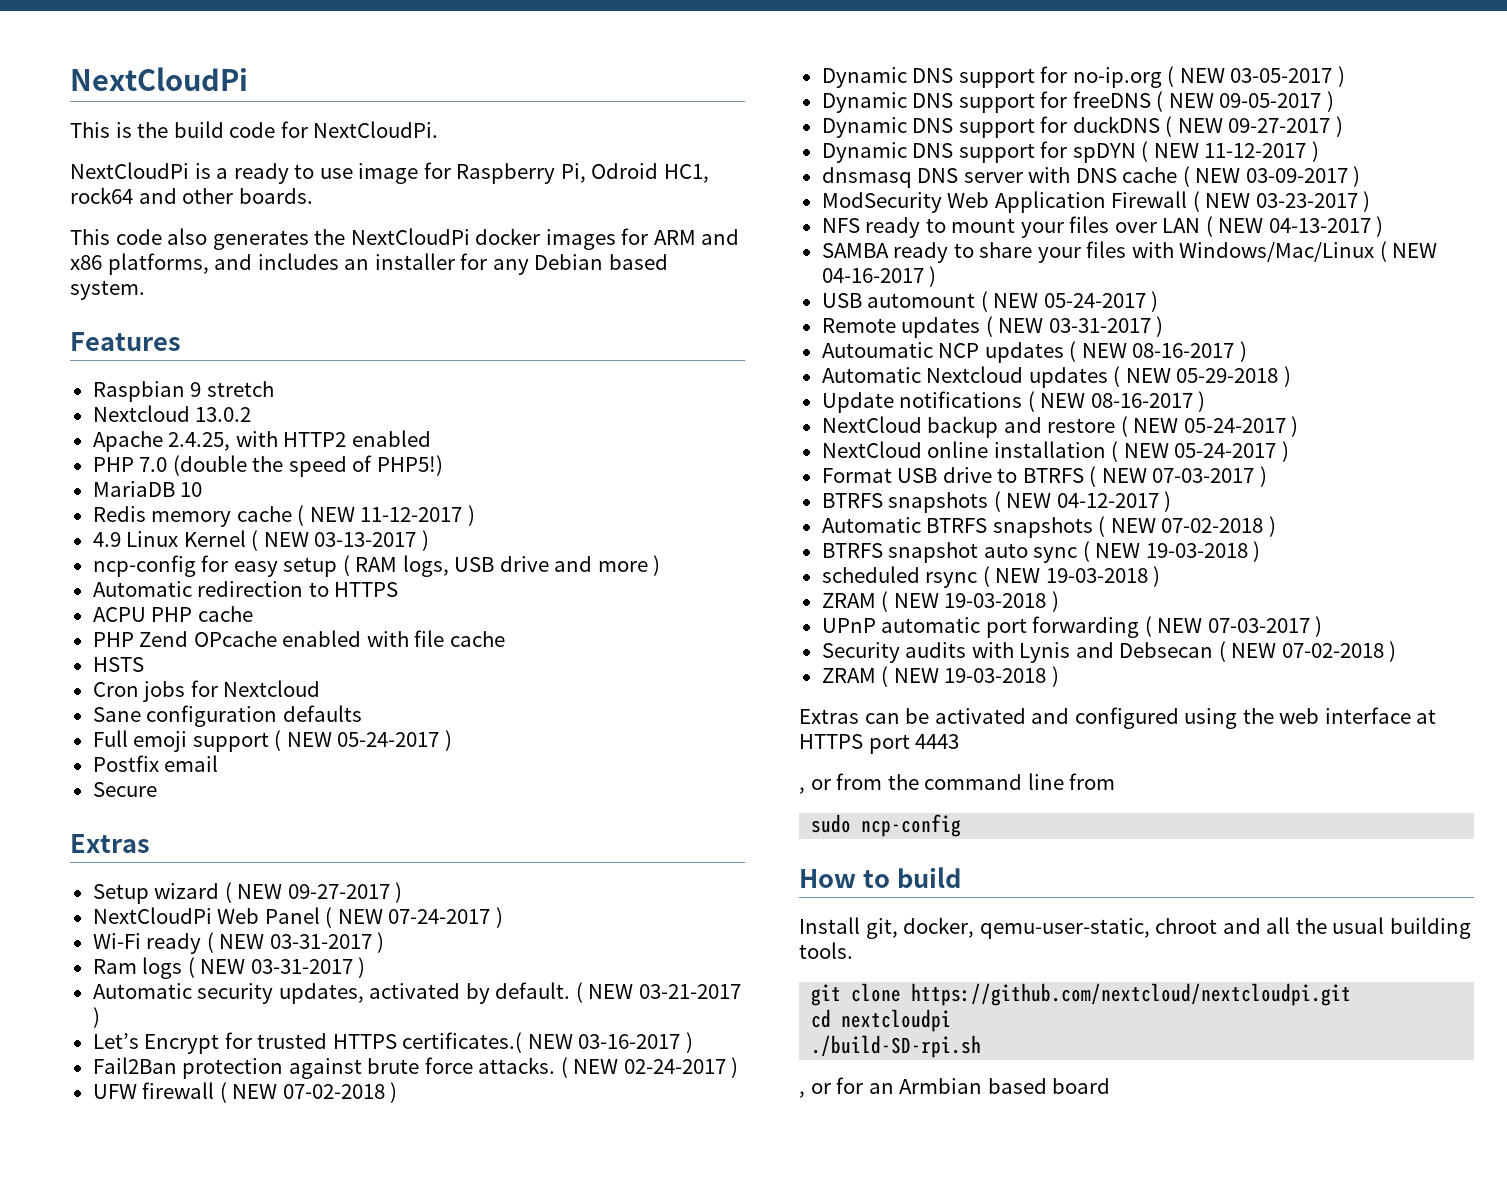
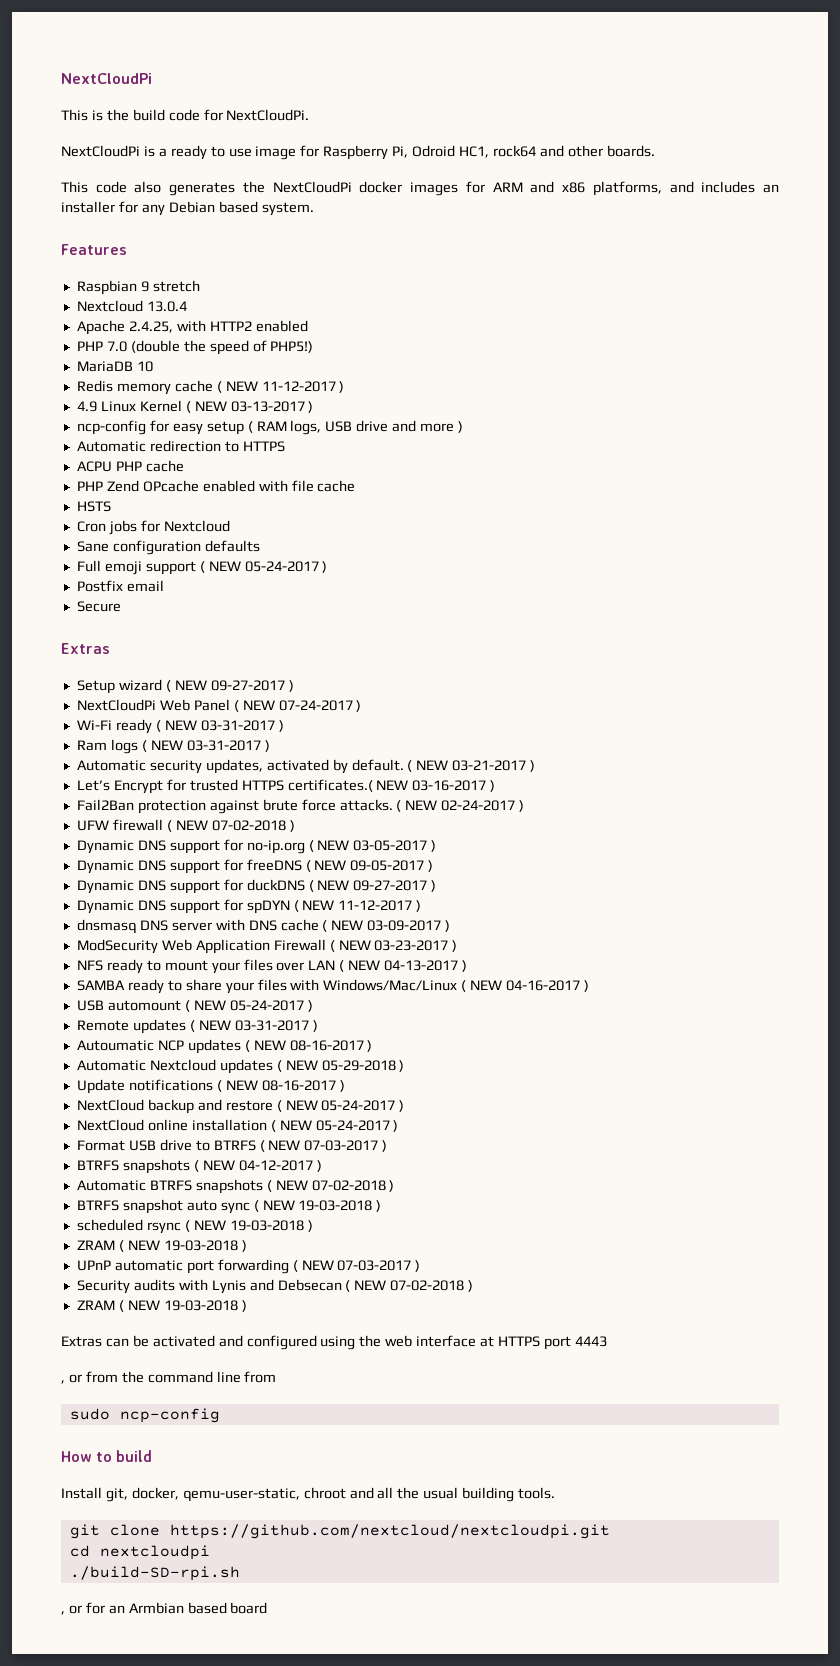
- Nextcloud 13.0.2
+ Nextcloud 13.0.4

